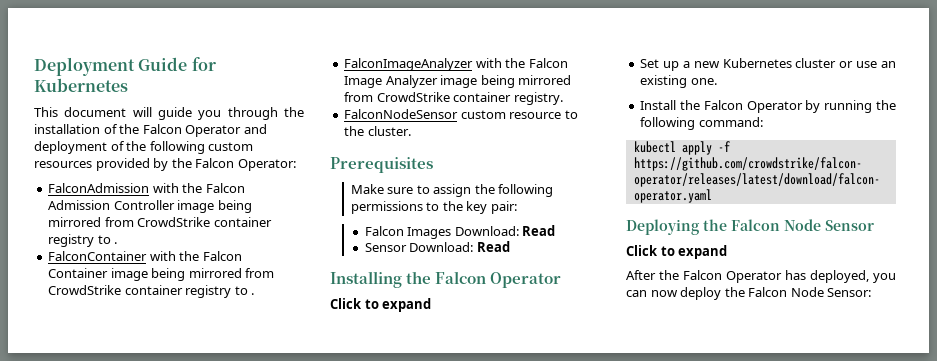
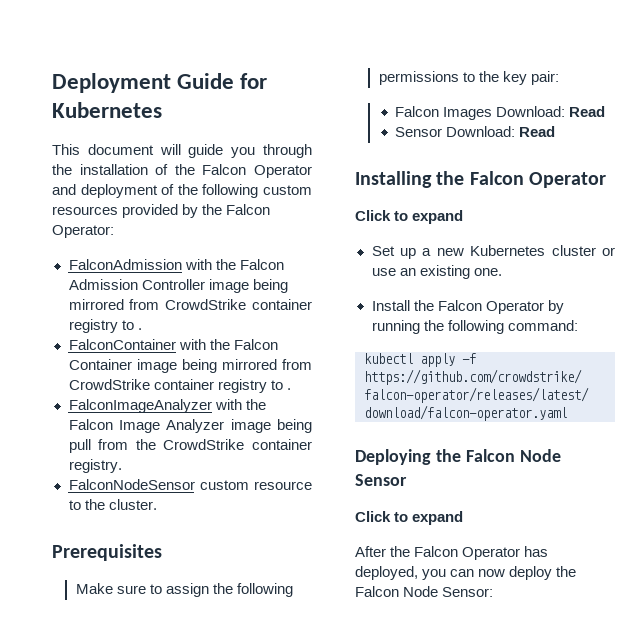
- FalconImageAnalyzer with the Falcon Image Analyzer image being mirrored from CrowdStrike container registry.
+ FalconImageAnalyzer with the Falcon Image Analyzer image being pull from the CrowdStrike container registry.

